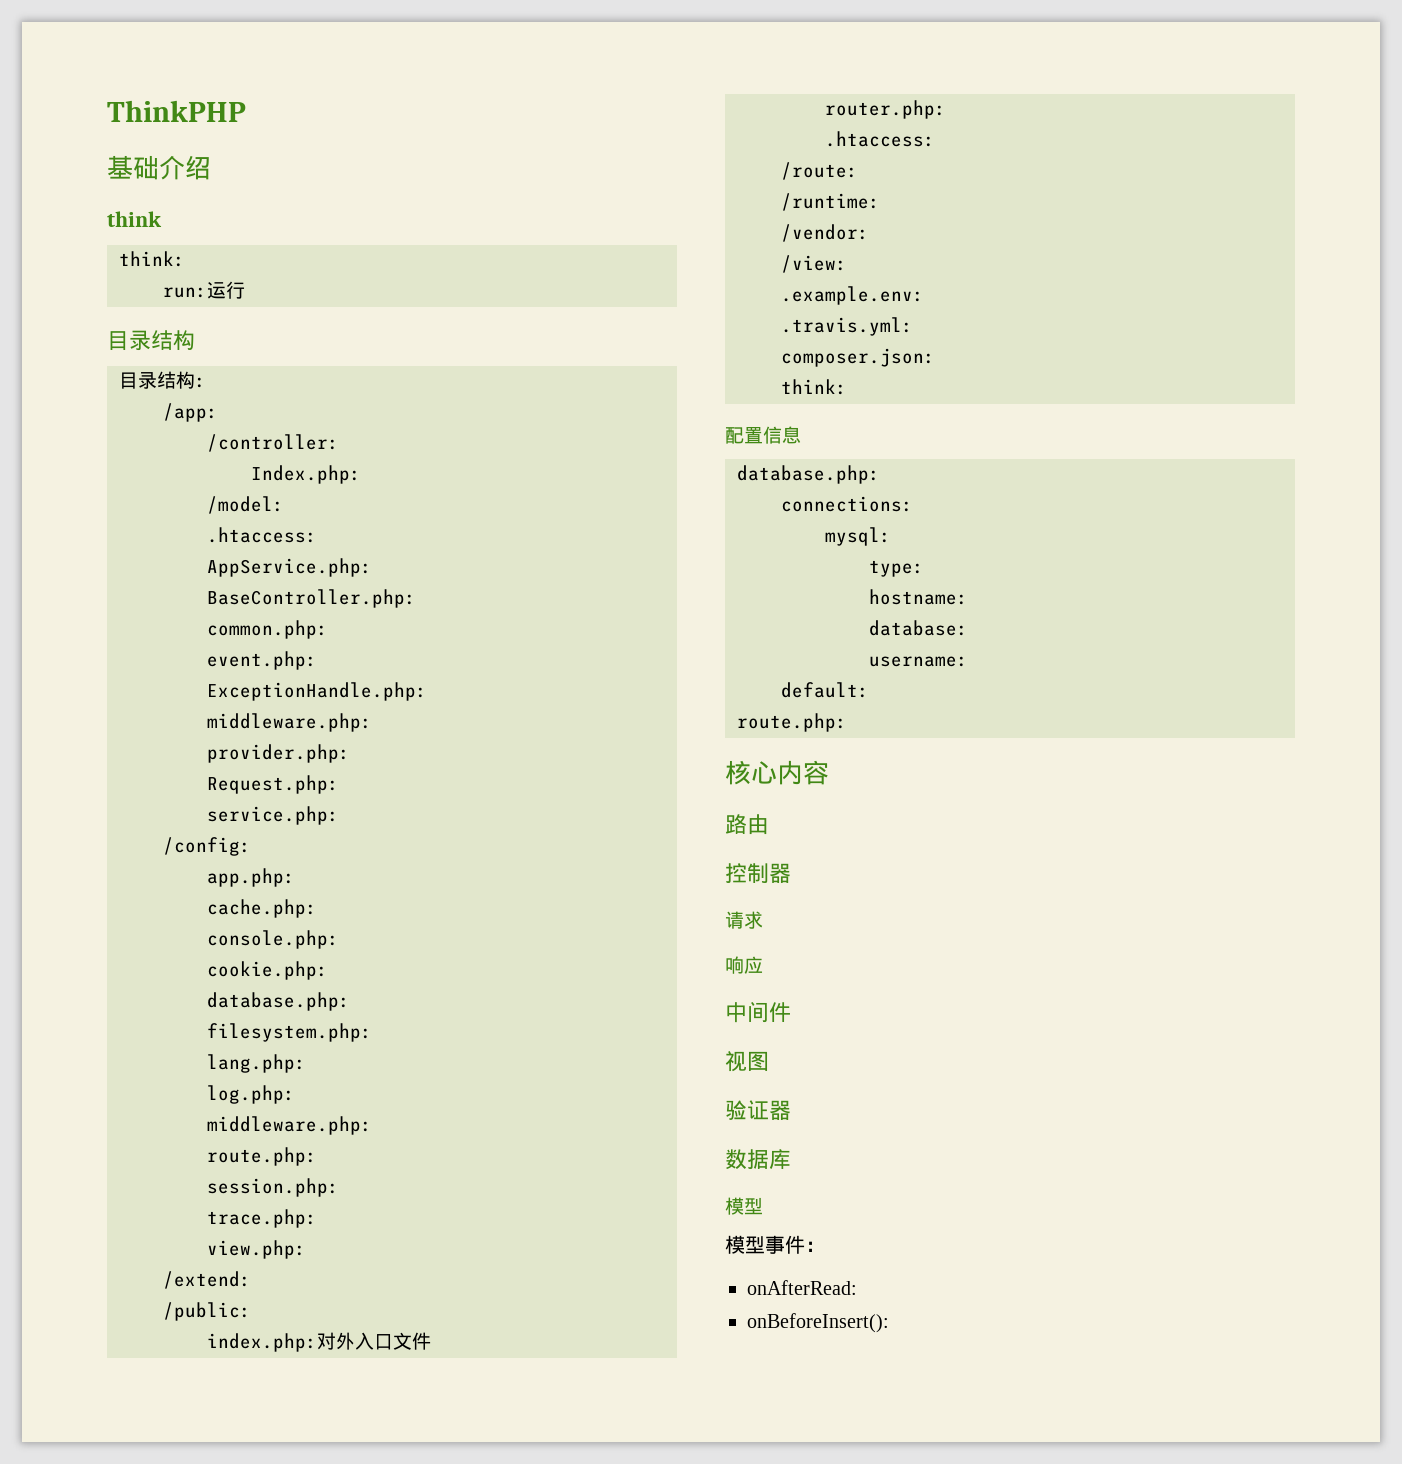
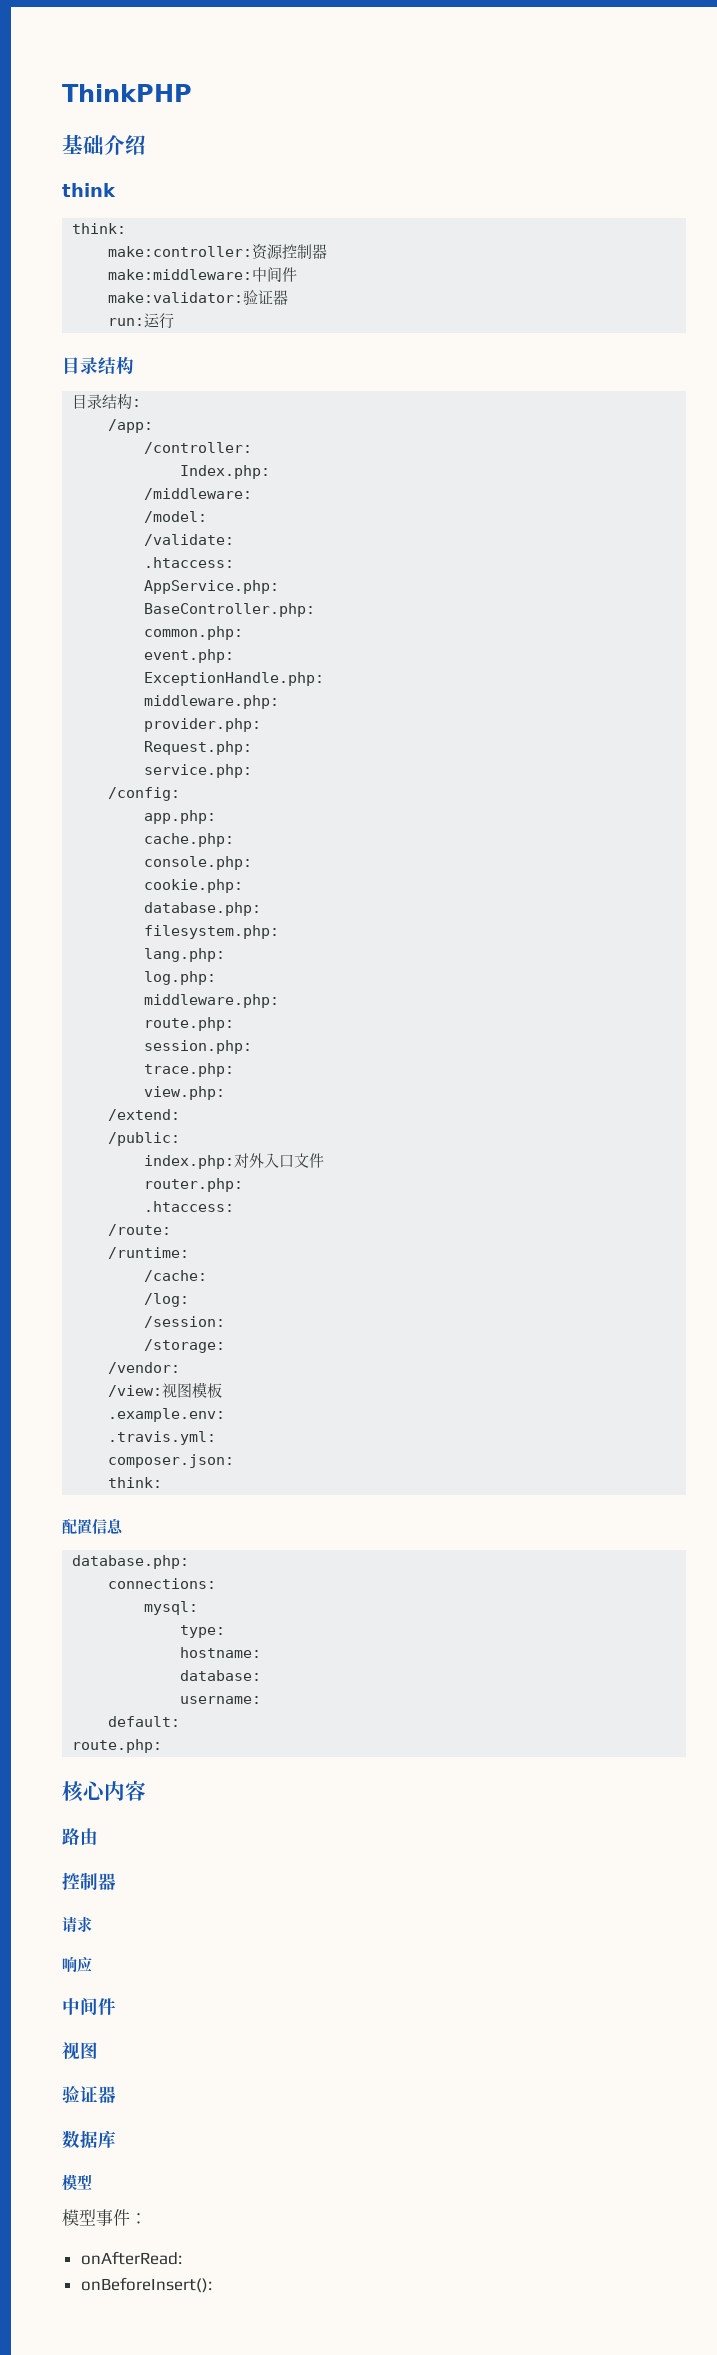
+ make:controller:资源控制器
+ make:middleware:中间件
+ make:validator:验证器
+ /middleware:
+ /validate:
+ /cache:
+ /log:
+ /session:
+ /storage:
- /view:
+ /view:视图模板

